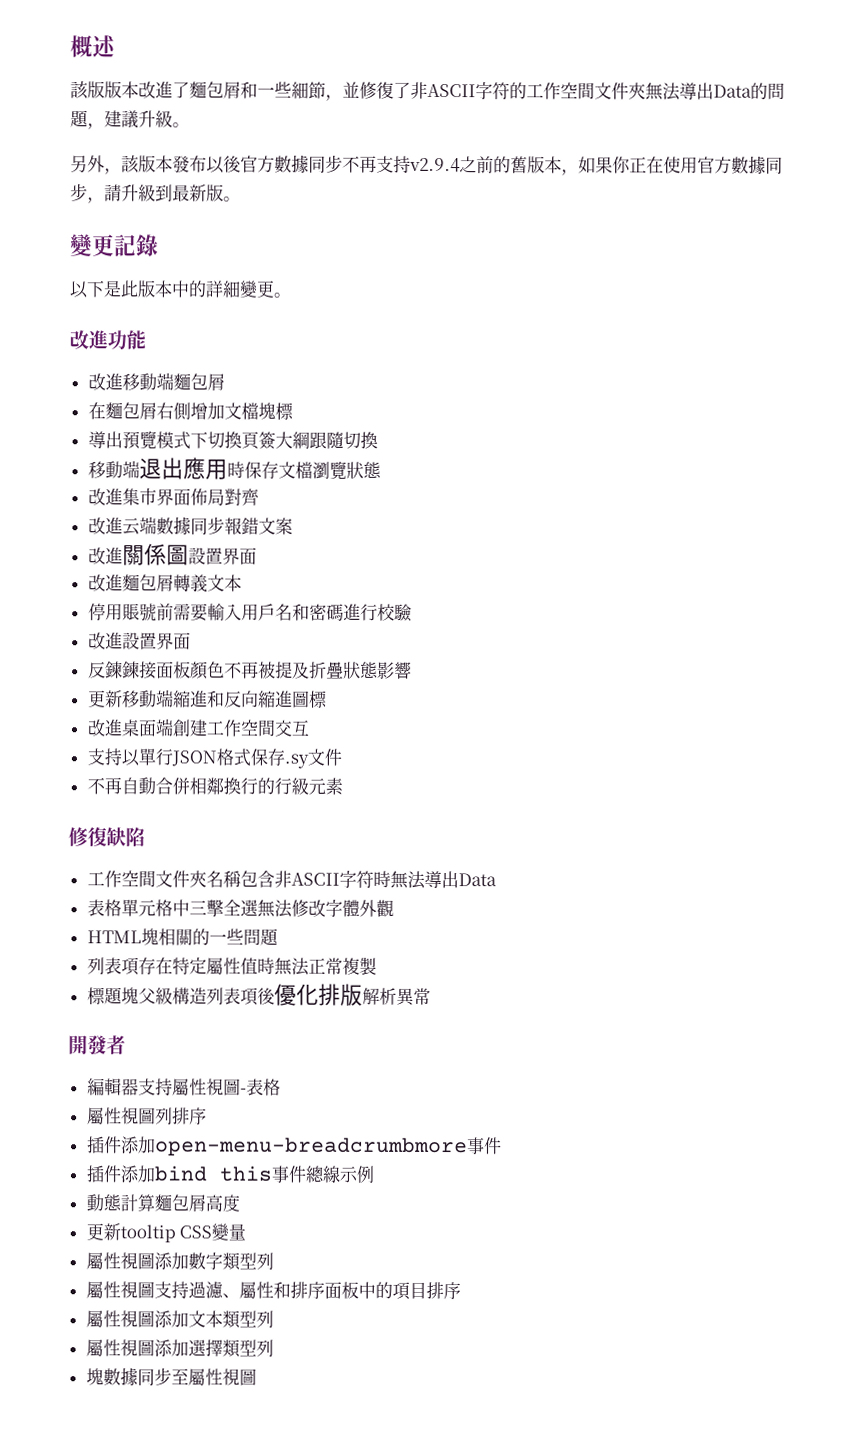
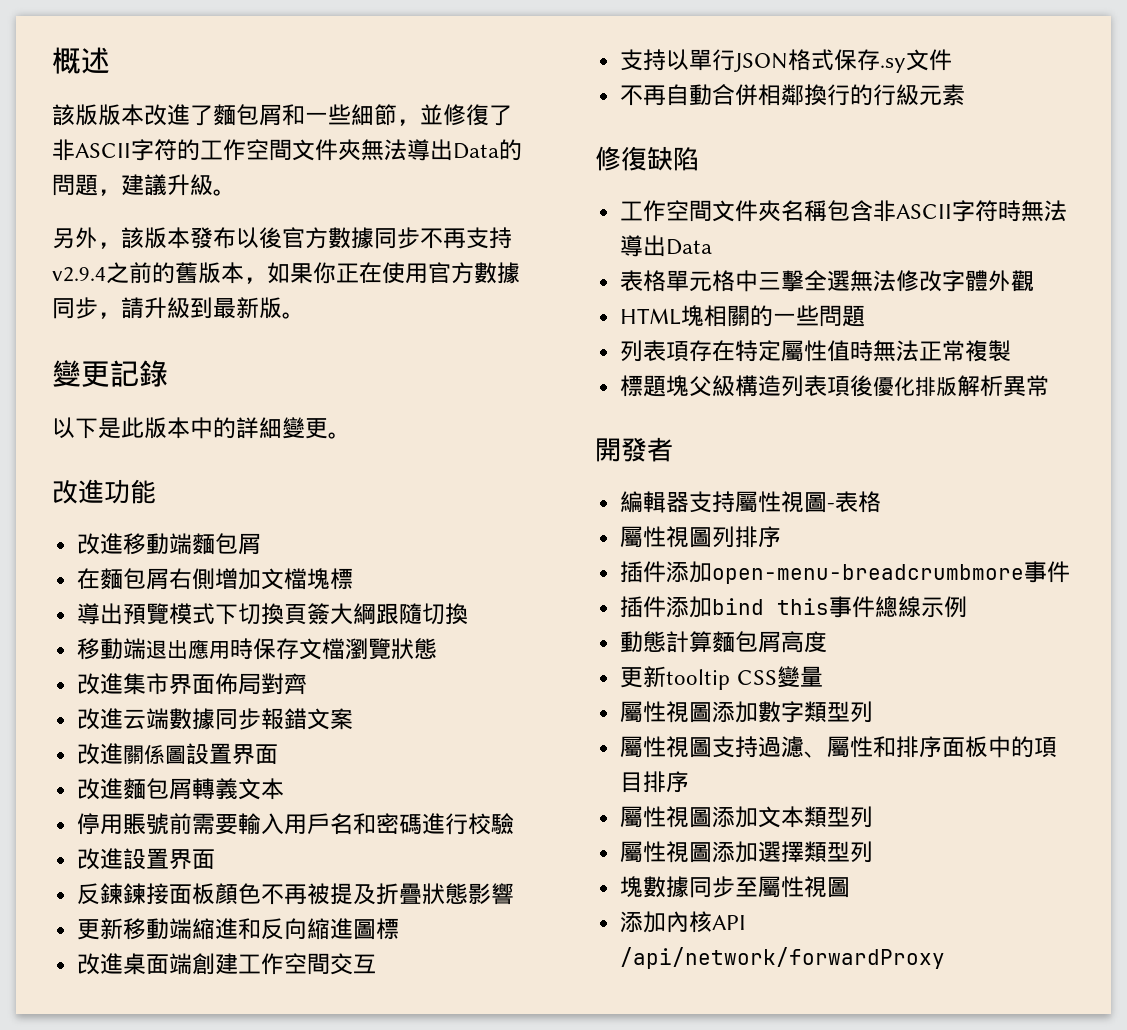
+ 添加內核API /api/network/forwardProxy

